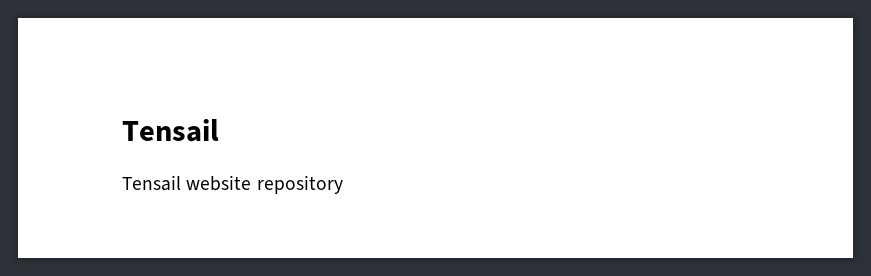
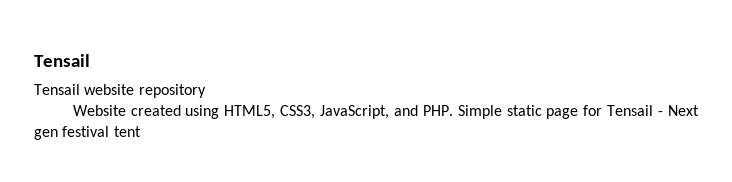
+ Website created using HTML5, CSS3, JavaScript, and PHP. Simple static page for Tensail - Next gen festival tent

